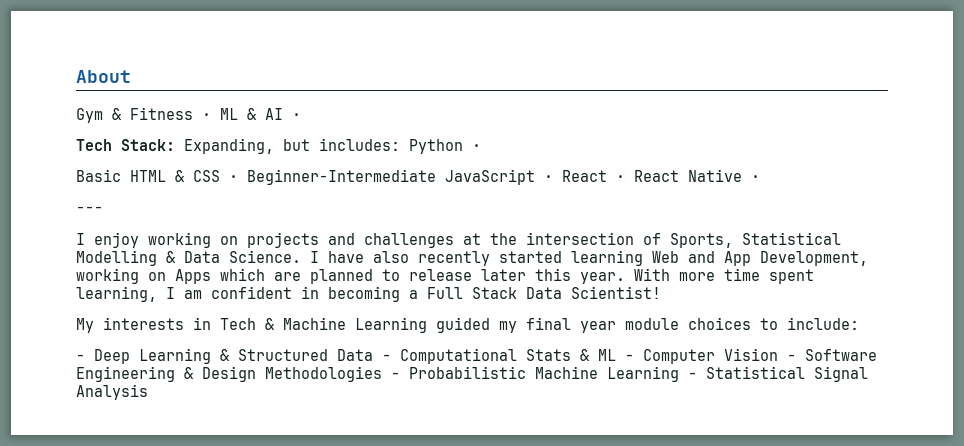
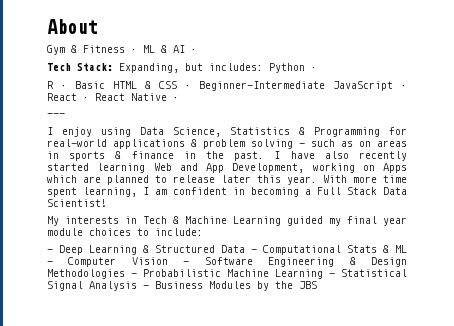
- Basic HTML & CSS · Beginner-Intermediate JavaScript · React · React Native ·
+ R · Basic HTML & CSS · Beginner-Intermediate JavaScript · React · React Native ·
- I enjoy working on projects and challenges at the intersection of Sports, Statistical Modelling & Data Science.
+ I enjoy using Data Science, Statistics & Programming for real-world applications & problem solving - such as on areas in sports & finance in the past.
- - Deep Learning & Structured Data - Computational Stats & ML - Computer Vision - Software Engineering & Design Methodologies - Probabilistic Machine Learning - Statistical Signal Analysis
+ - Deep Learning & Structured Data - Computational Stats & ML - Computer Vision - Software Engineering & Design Methodologies - Probabilistic Machine Learning - Statistical Signal Analysis - Business Modules by the JBS

